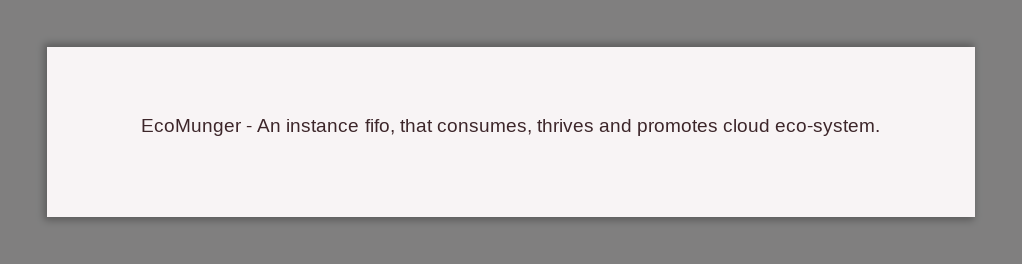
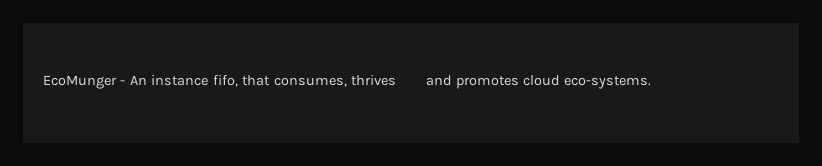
- EcoMunger - An instance fifo, that consumes, thrives and promotes cloud eco-system.
+ EcoMunger - An instance fifo, that consumes, thrives and promotes cloud eco-systems.

